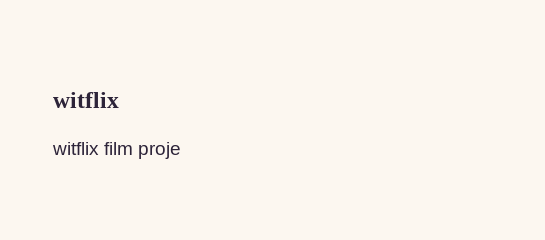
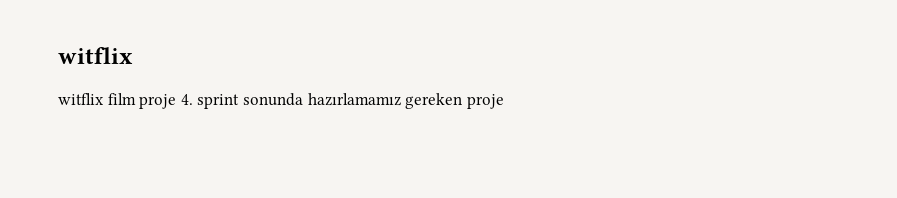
- witflix film proje
+ witflix film proje 4. sprint sonunda hazırlamamız gereken proje

